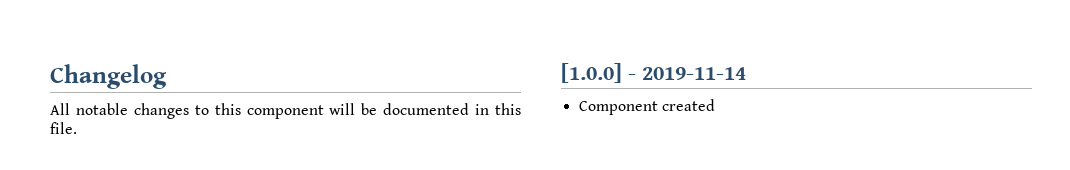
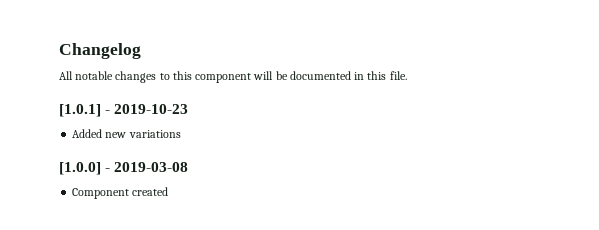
+ [1.0.1] - 2019-10-23
+ Added new variations
- [1.0.0] - 2019-11-14
+ [1.0.0] - 2019-03-08

